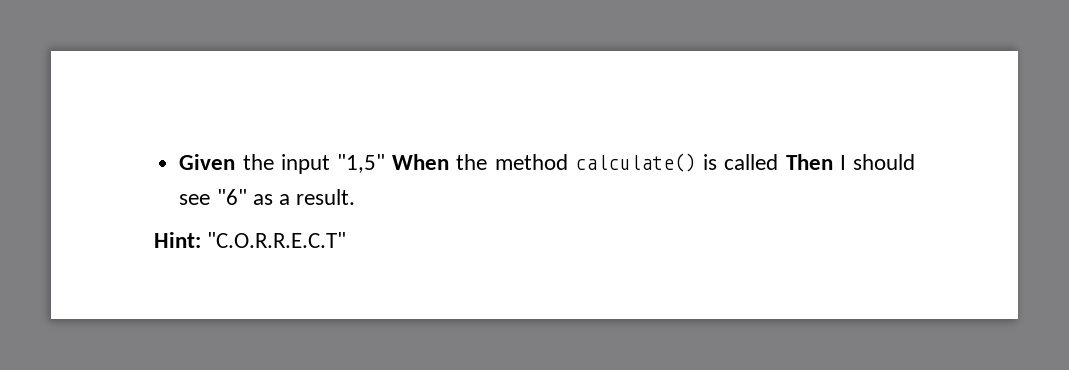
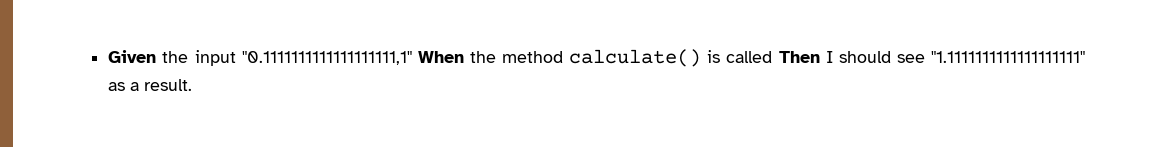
- Given the input "1,5" When the method calculate() is called Then I should see "6" as a result.
+ Given the input "0.1111111111111111111,1" When the method calculate() is called Then I should see "1.1111111111111111111" as a result.
- Hint: "C.O.R.R.E.C.T"

